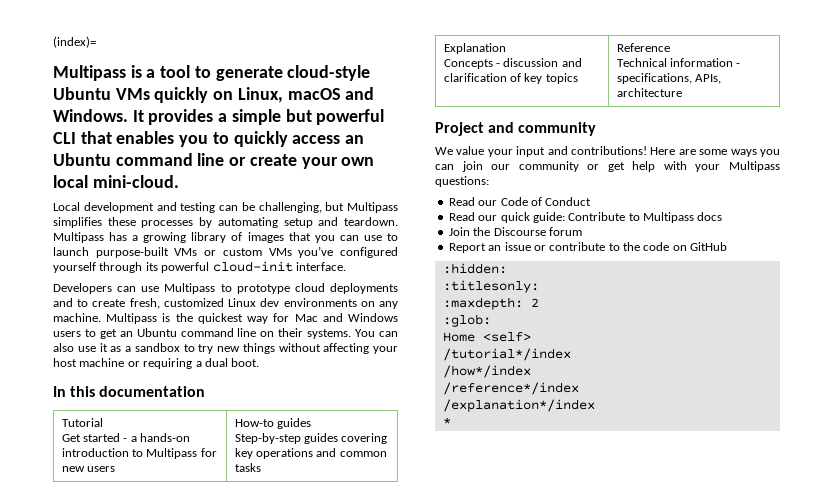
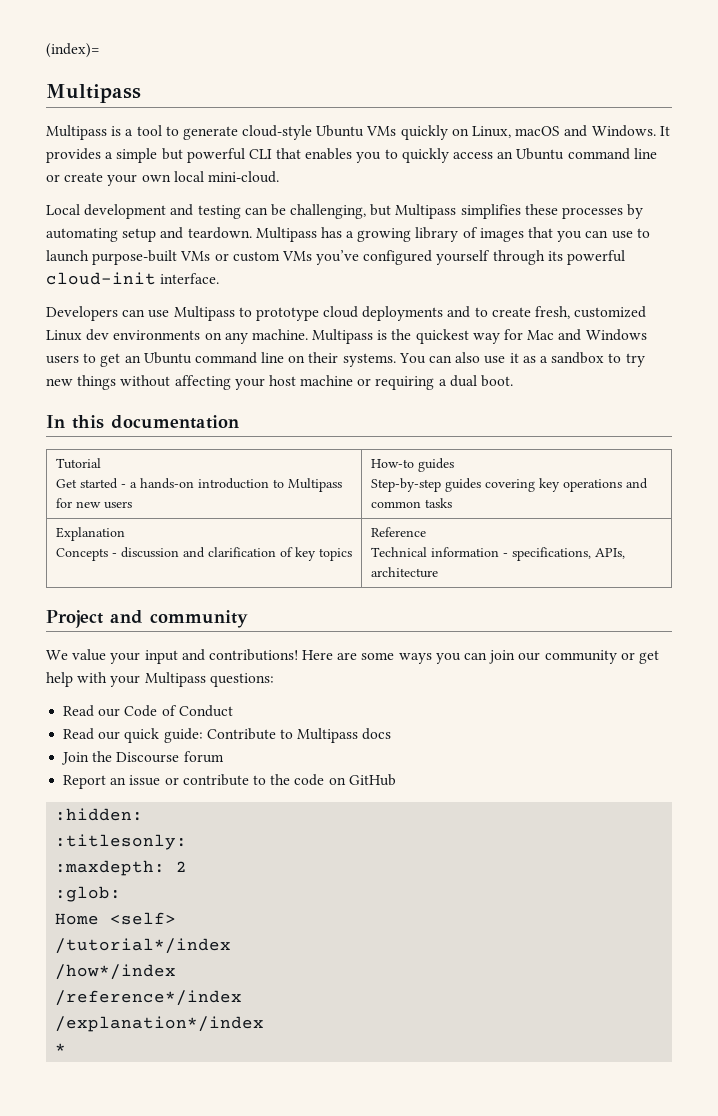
  (index)=
+ Multipass

